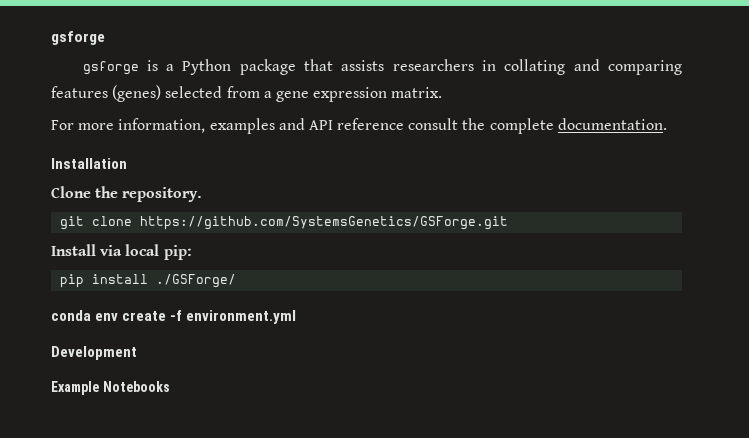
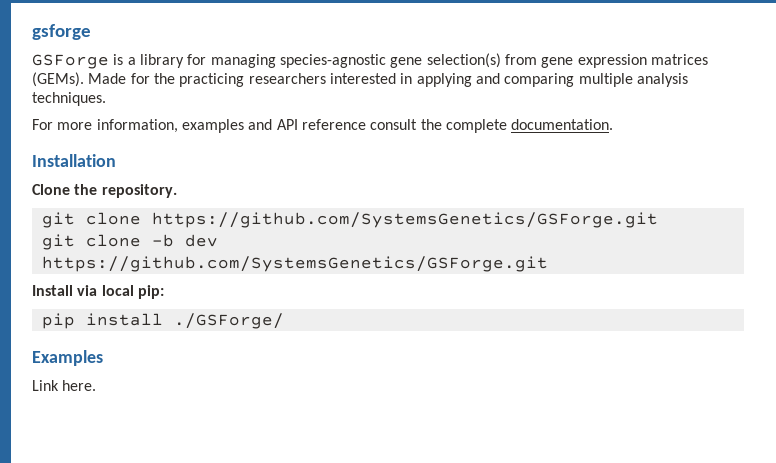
- gsforge is a Python package that assists researchers in collating and comparing features (genes) selected from a gene expression matrix.
+ GSForge is a library for managing species-agnostic gene selection(s) from gene expression matrices (GEMs). Made for the practicing researchers interested in applying and comparing multiple analysis techniques.
+ git clone -b dev https://github.com/SystemsGenetics/GSForge.git
- conda env create -f environment.yml
- Development
- Example Notebooks
+ Examples
+ Link here.

